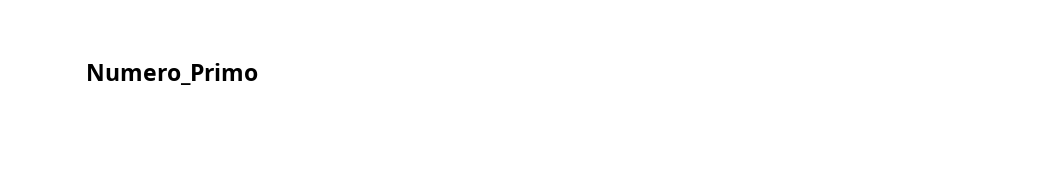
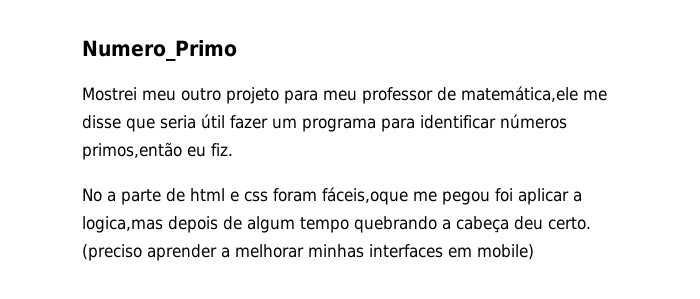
+ Mostrei meu outro projeto para meu professor de matemática,ele me disse que seria útil fazer um programa para identificar números primos,então eu fiz.
+ No a parte de html e css foram fáceis,oque me pegou foi aplicar a logica,mas depois de algum tempo quebrando a cabeça deu certo. (preciso aprender a melhorar minhas interfaces em mobile)

